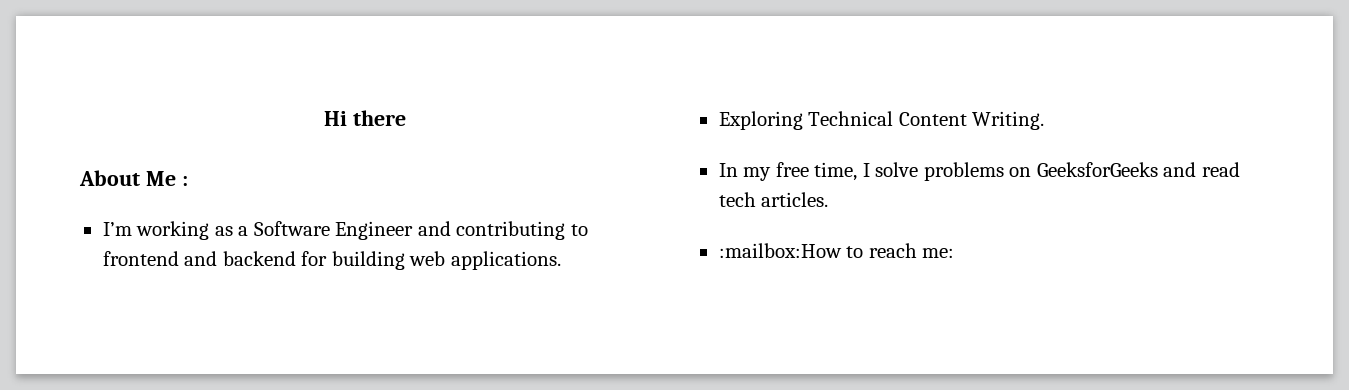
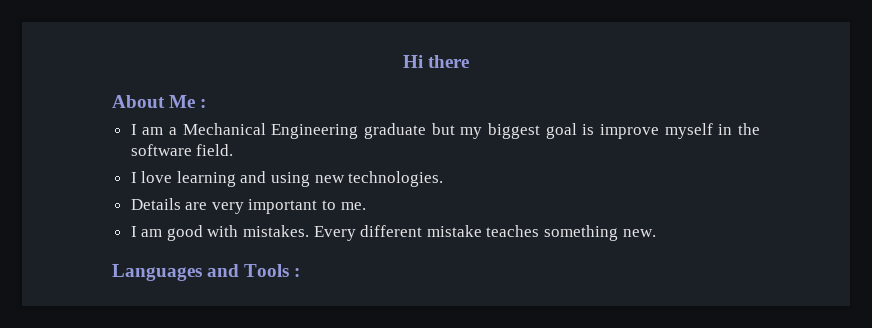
- I’m working as a Software Engineer and contributing to frontend and backend for building web applications.
- Exploring Technical Content Writing.
- In my free time, I solve problems on GeeksforGeeks and read tech articles.
- :mailbox:How to reach me:
+ I am a Mechanical Engineering graduate but my biggest goal is improve myself in the software field.
+ I love learning and using new technologies.
+ Details are very important to me.
+ I am good with mistakes. Every different mistake teaches something new.
+ Languages and Tools :

